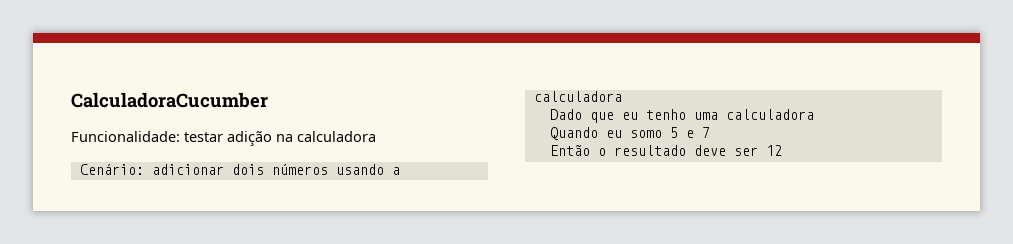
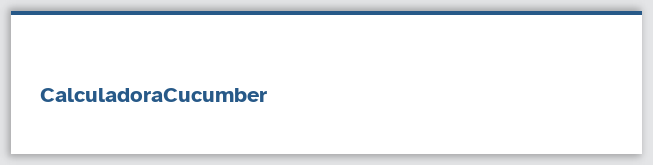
- Funcionalidade: testar adição na calculadora
- Cenário: adicionar dois números usando a calculadora
- Dado que eu tenho uma calculadora
- Quando eu somo 5 e 7
- Então o resultado deve ser 12

